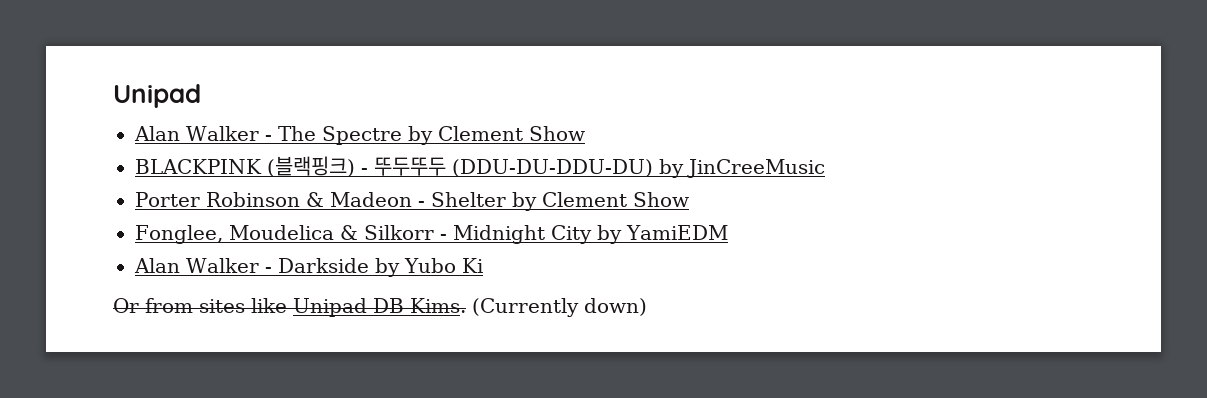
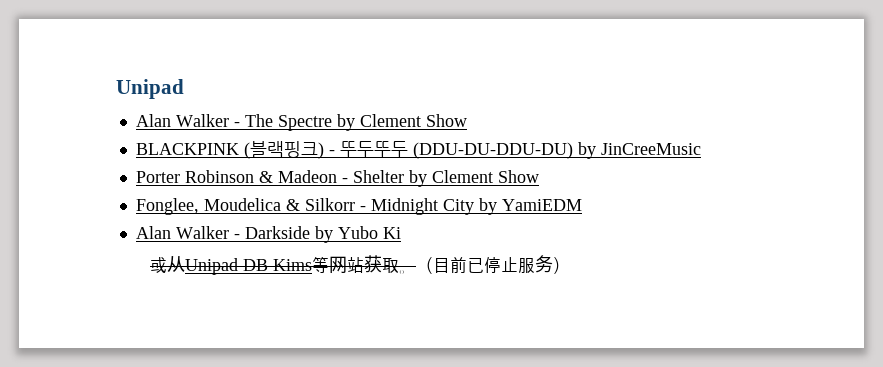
- Or from sites like Unipad DB Kims. (Currently down)
+ 或从Unipad DB Kims等网站获取。（目前已停止服务）

